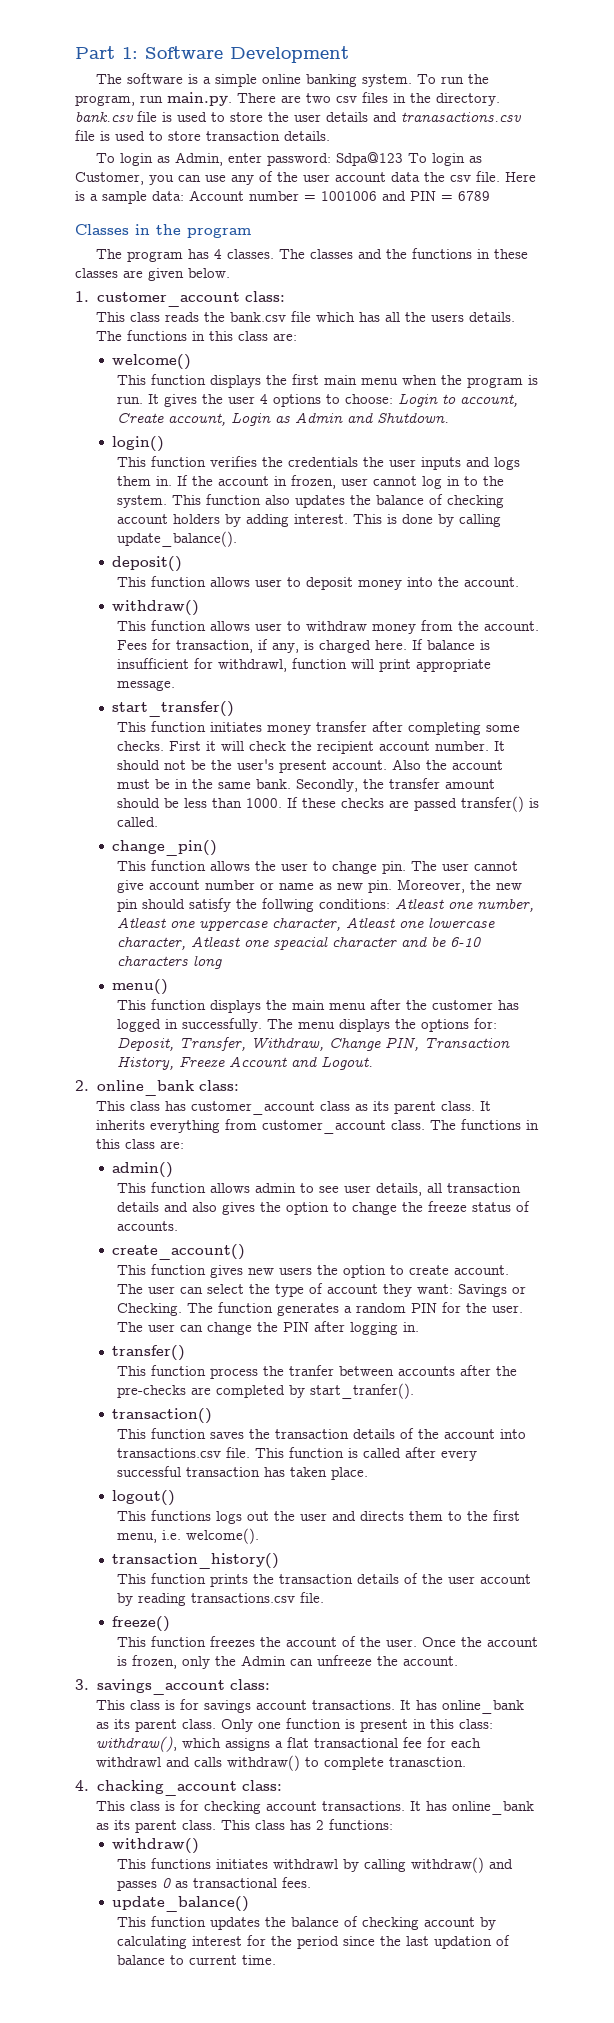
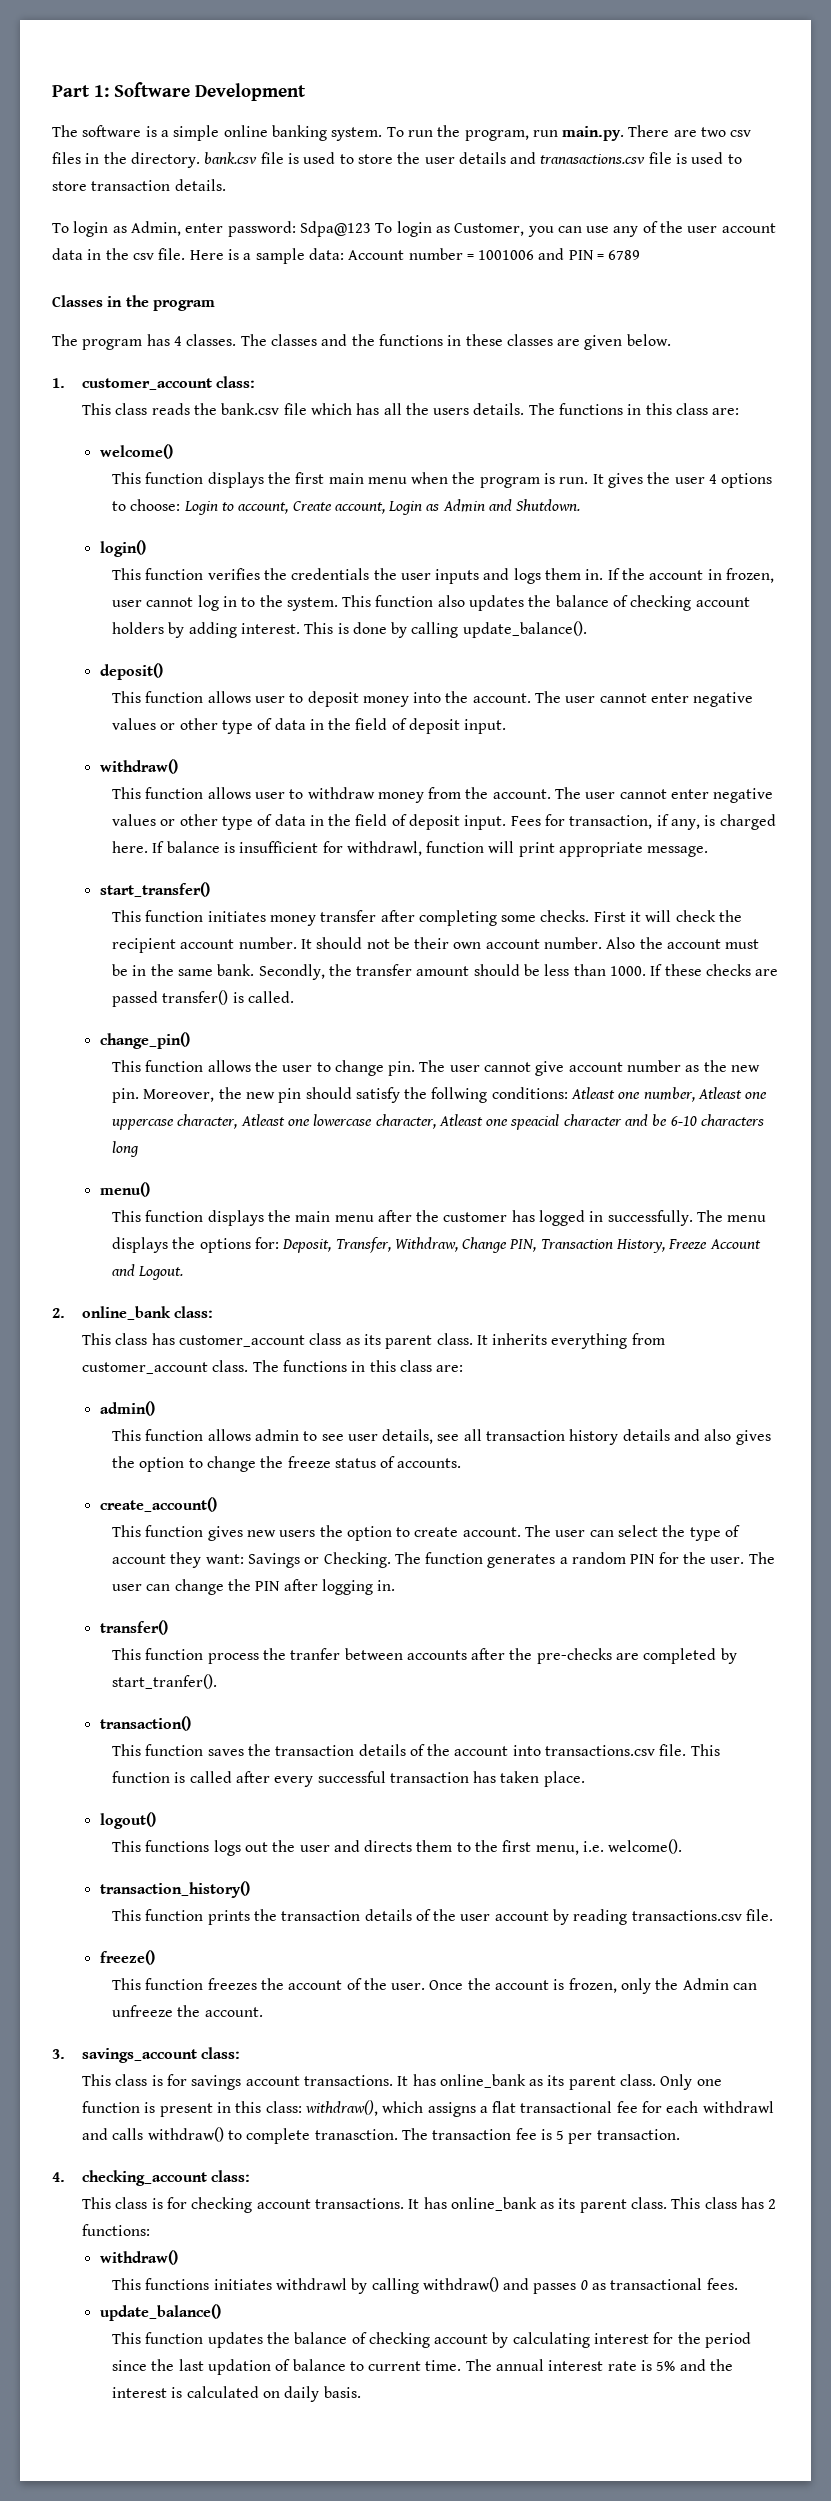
- To login as Admin, enter password: Sdpa@123 To login as Customer, you can use any of the user account data the csv file.
+ To login as Admin, enter password: Sdpa@123 To login as Customer, you can use any of the user account data in the csv file.
- This function allows user to deposit money into the account.
+ This function allows user to deposit money into the account. The user cannot enter negative values or other type of data in the field of deposit input.
- This function allows user to withdraw money from the account.
+ This function allows user to withdraw money from the account. The user cannot enter negative values or other type of data in the field of deposit input.
- It should not be the user's present account.
+ It should not be their own account number.
- The user cannot give account number or name as new pin.
+ The user cannot give account number as the new pin.
- This function allows admin to see user details, all transaction details and also gives the option to change the freeze status of accounts.
+ This function allows admin to see user details, see all transaction history details and also gives the option to change the freeze status of accounts.
+ The transaction fee is 5 per transaction.
- 4. chacking_account class:
+ 4. checking_account class:
+ The annual interest rate is 5% and the interest is calculated on daily basis.

